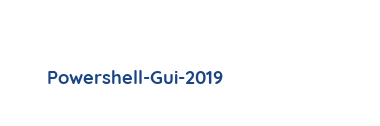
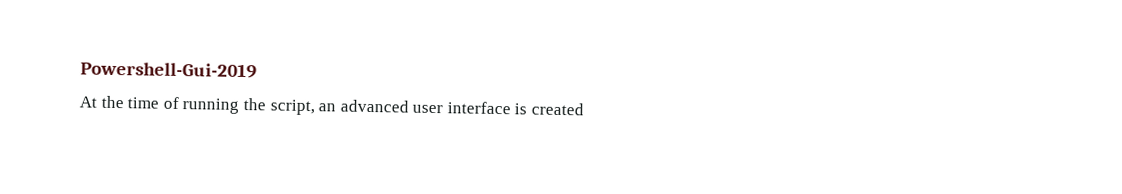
+ At the time of running the script, an advanced user interface is created

